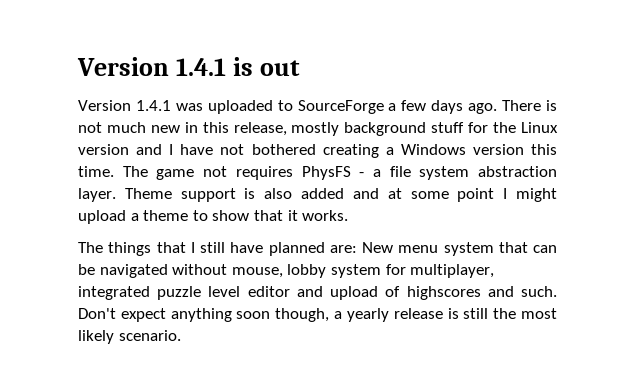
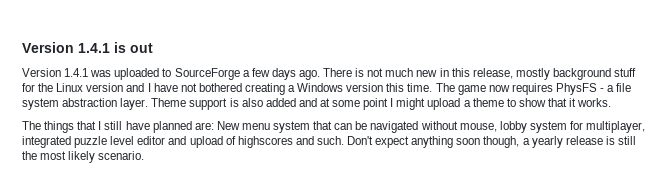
- The game not requires PhysFS - a file system abstraction layer.
+ The game now requires PhysFS - a file system abstraction layer.

